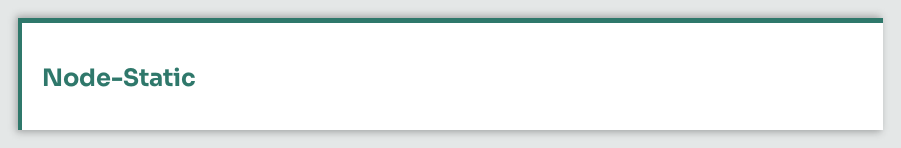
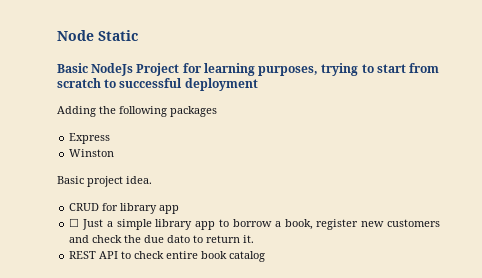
- Node-Static
+ Node Static
+ Basic NodeJs Project for learning purposes, trying to start from scratch to successful deployment
+ Adding the following packages
+ Express
+ Winston
+ Basic project idea.
+ CRUD for library app
+ ☐ Just a simple library app to borrow a book, register new customers and check the due dato to return it.
+ REST API to check entire book catalog

